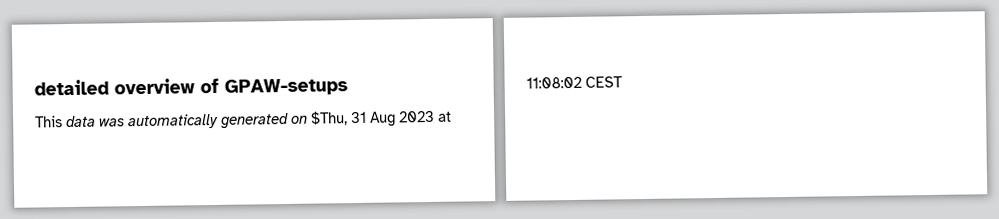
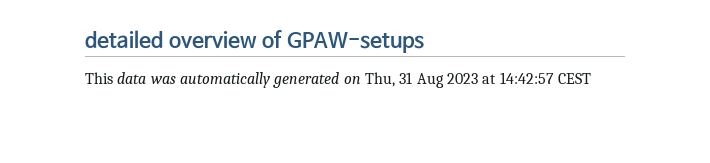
- This data was automatically generated on $Thu, 31 Aug 2023 at 11:08:02 CEST
+ This data was automatically generated on Thu, 31 Aug 2023 at 14:42:57 CEST

